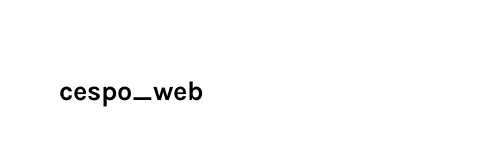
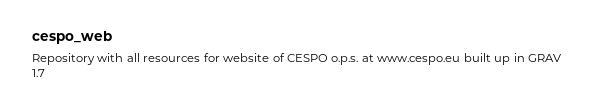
+ Repository with all resources for website of CESPO o.p.s. at www.cespo.eu built up in GRAV 1.7

